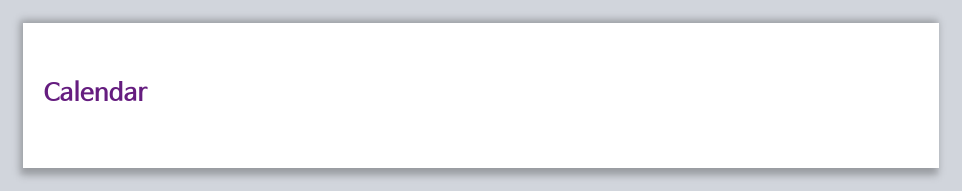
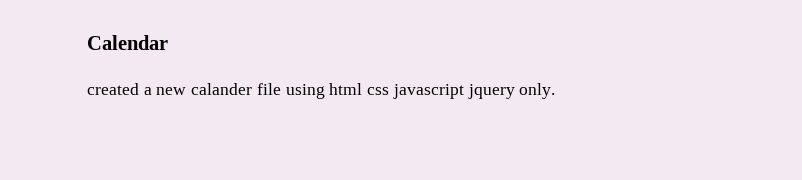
+ created a new calander file using html css javascript jquery only.

